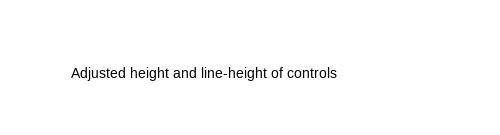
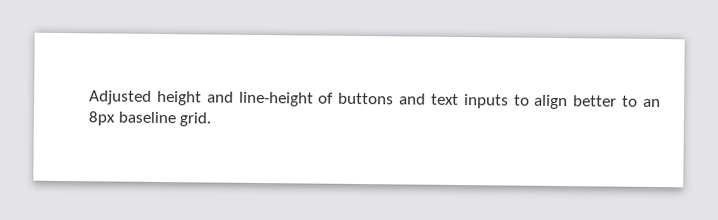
- Adjusted height and line-height of controls
+ Adjusted height and line-height of buttons and text inputs to align better to an 8px baseline grid.

